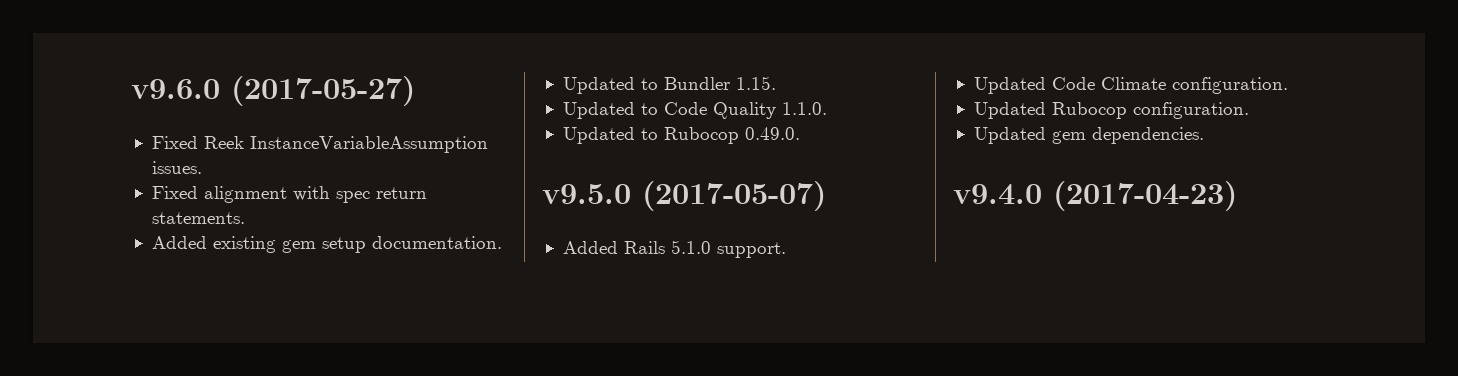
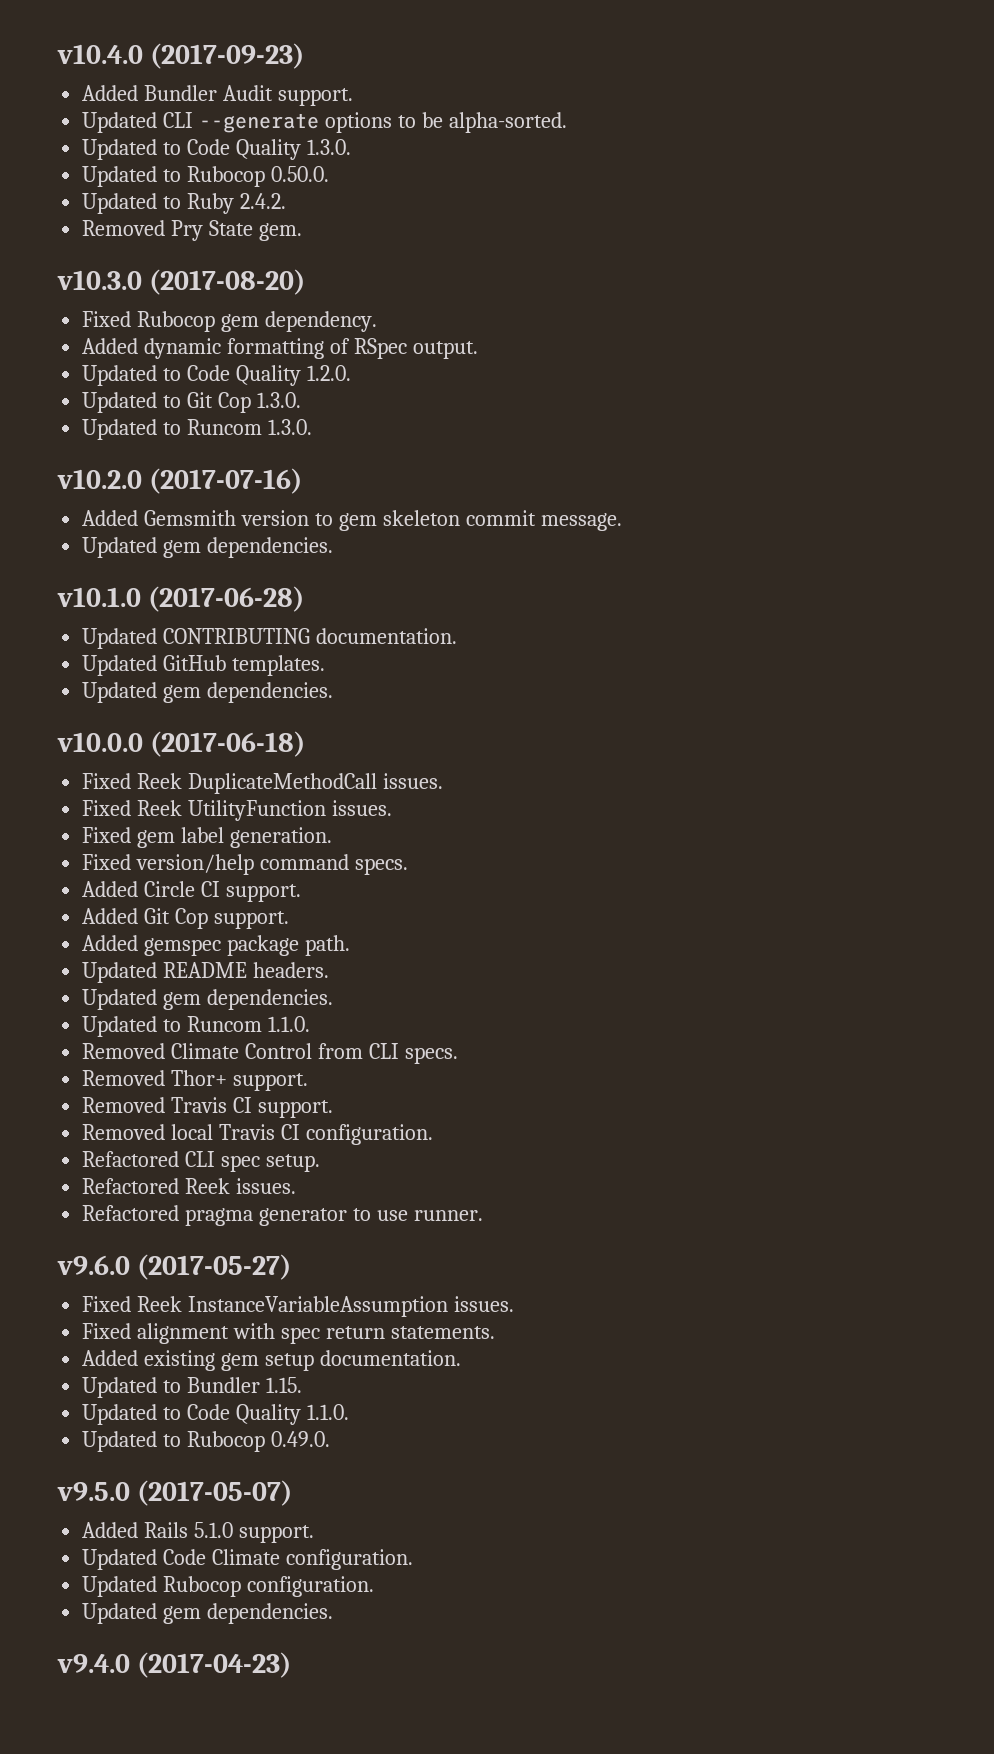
+ v10.4.0 (2017-09-23)
+ Added Bundler Audit support.
+ Updated CLI --generate options to be alpha-sorted.
+ Updated to Code Quality 1.3.0.
+ Updated to Rubocop 0.50.0.
+ Updated to Ruby 2.4.2.
+ Removed Pry State gem.
+ v10.3.0 (2017-08-20)
+ Fixed Rubocop gem dependency.
+ Added dynamic formatting of RSpec output.
+ Updated to Code Quality 1.2.0.
+ Updated to Git Cop 1.3.0.
+ Updated to Runcom 1.3.0.
+ v10.2.0 (2017-07-16)
+ Added Gemsmith version to gem skeleton commit message.
+ Updated gem dependencies.
+ v10.1.0 (2017-06-28)
+ Updated CONTRIBUTING documentation.
+ Updated GitHub templates.
+ Updated gem dependencies.
+ v10.0.0 (2017-06-18)
+ Fixed Reek DuplicateMethodCall issues.
+ Fixed Reek UtilityFunction issues.
+ Fixed gem label generation.
+ Fixed version/help command specs.
+ Added Circle CI support.
+ Added Git Cop support.
+ Added gemspec package path.
+ Updated README headers.
+ Updated gem dependencies.
+ Updated to Runcom 1.1.0.
+ Removed Climate Control from CLI specs.
+ Removed Thor+ support.
+ Removed Travis CI support.
+ Removed local Travis CI configuration.
+ Refactored CLI spec setup.
+ Refactored Reek issues.
+ Refactored pragma generator to use runner.

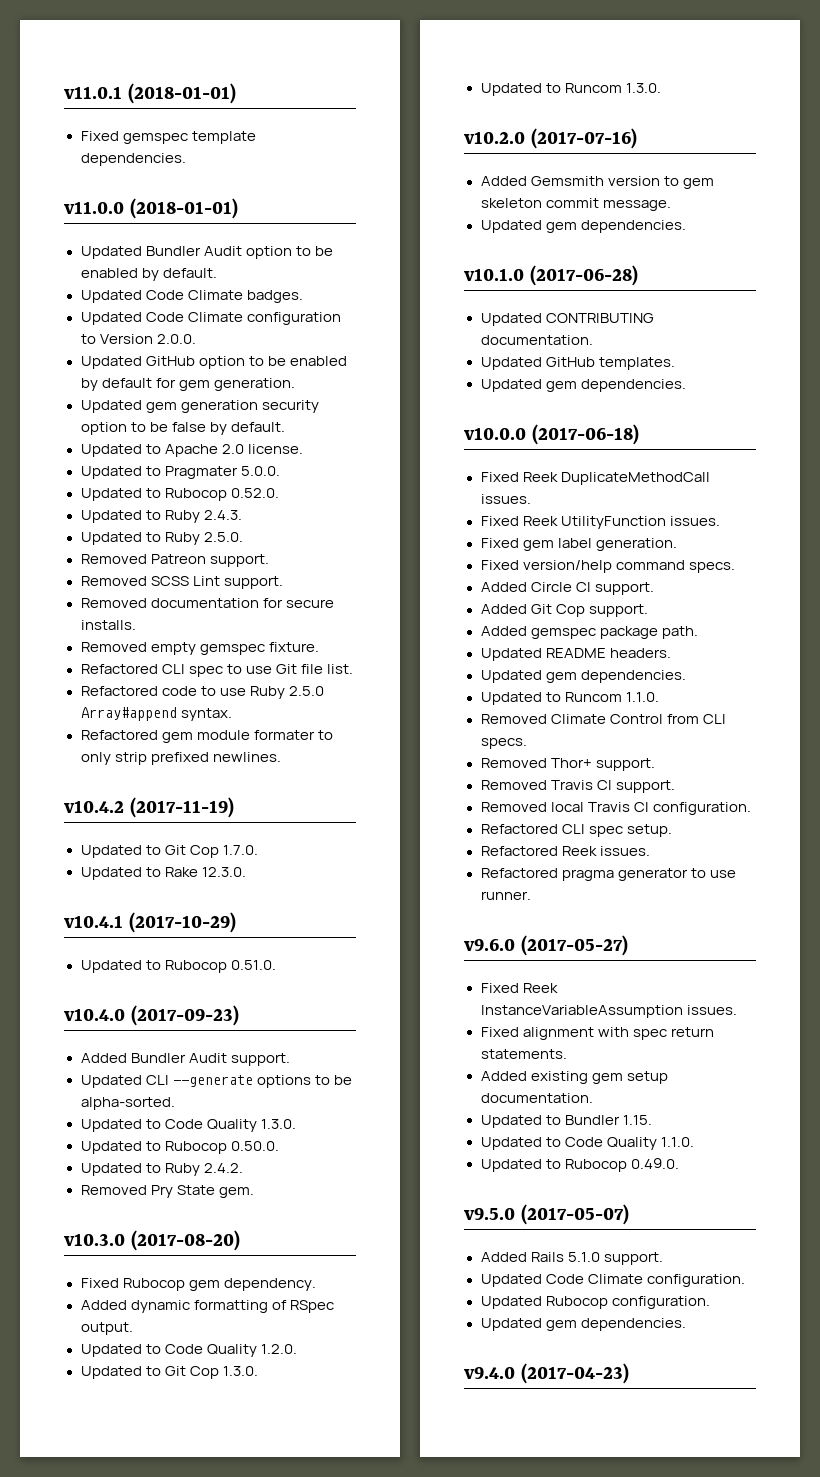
+ v11.0.1 (2018-01-01)
+ Fixed gemspec template dependencies.
+ v11.0.0 (2018-01-01)
+ Updated Bundler Audit option to be enabled by default.
+ Updated Code Climate badges.
+ Updated Code Climate configuration to Version 2.0.0.
+ Updated GitHub option to be enabled by default for gem generation.
+ Updated gem generation security option to be false by default.
+ Updated to Apache 2.0 license.
+ Updated to Pragmater 5.0.0.
+ Updated to Rubocop 0.52.0.
+ Updated to Ruby 2.4.3.
+ Updated to Ruby 2.5.0.
+ Removed Patreon support.
+ Removed SCSS Lint support.
+ Removed documentation for secure installs.
+ Removed empty gemspec fixture.
+ Refactored CLI spec to use Git file list.
+ Refactored code to use Ruby 2.5.0 Array#append syntax.
+ Refactored gem module formater to only strip prefixed newlines.
+ v10.4.2 (2017-11-19)
+ Updated to Git Cop 1.7.0.
+ Updated to Rake 12.3.0.
+ v10.4.1 (2017-10-29)
+ Updated to Rubocop 0.51.0.

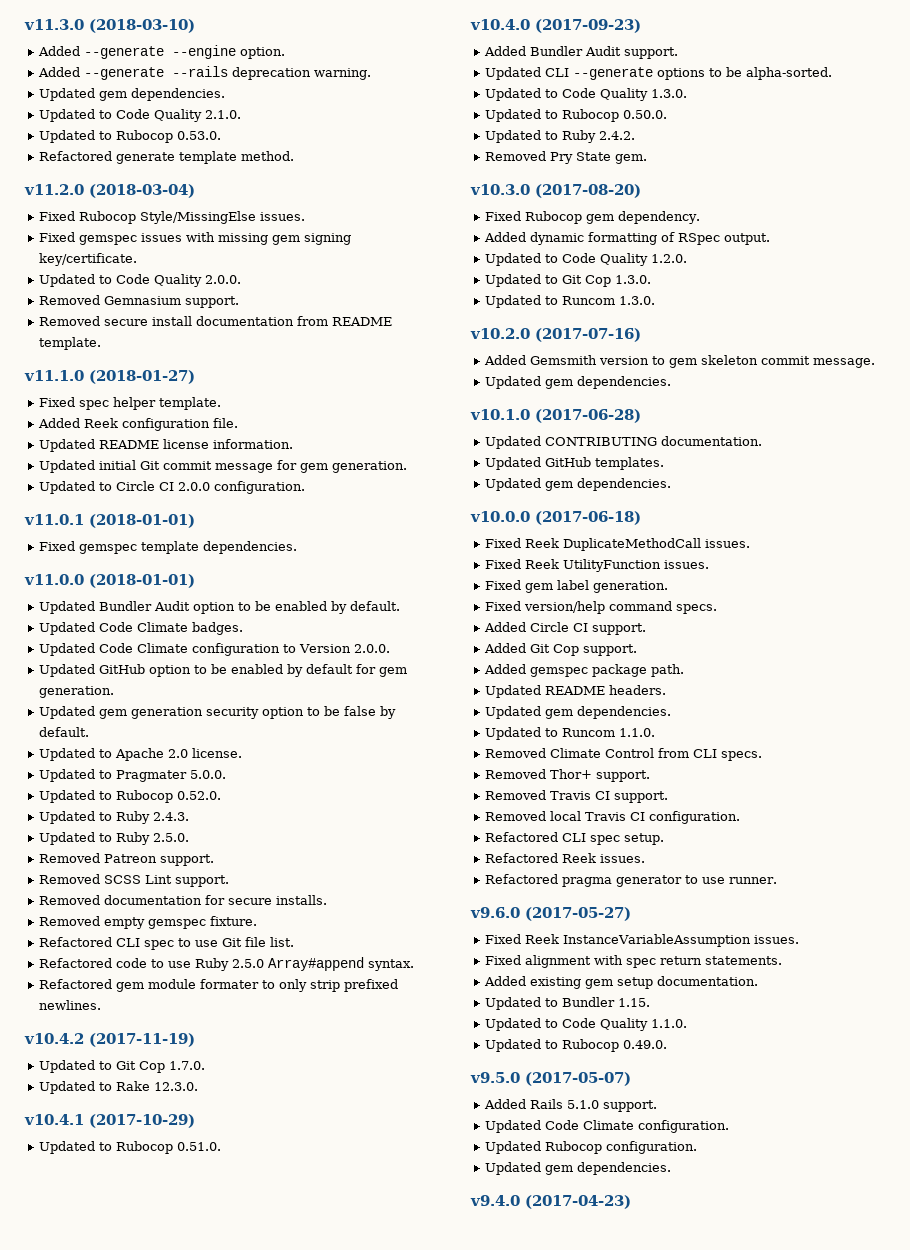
+ v11.3.0 (2018-03-10)
+ Added --generate --engine option.
+ Added --generate --rails deprecation warning.
+ Updated gem dependencies.
+ Updated to Code Quality 2.1.0.
+ Updated to Rubocop 0.53.0.
+ Refactored generate template method.
+ v11.2.0 (2018-03-04)
+ Fixed Rubocop Style/MissingElse issues.
+ Fixed gemspec issues with missing gem signing key/certificate.
+ Updated to Code Quality 2.0.0.
+ Removed Gemnasium support.
+ Removed secure install documentation from README template.
+ v11.1.0 (2018-01-27)
+ Fixed spec helper template.
+ Added Reek configuration file.
+ Updated README license information.
+ Updated initial Git commit message for gem generation.
+ Updated to Circle CI 2.0.0 configuration.

